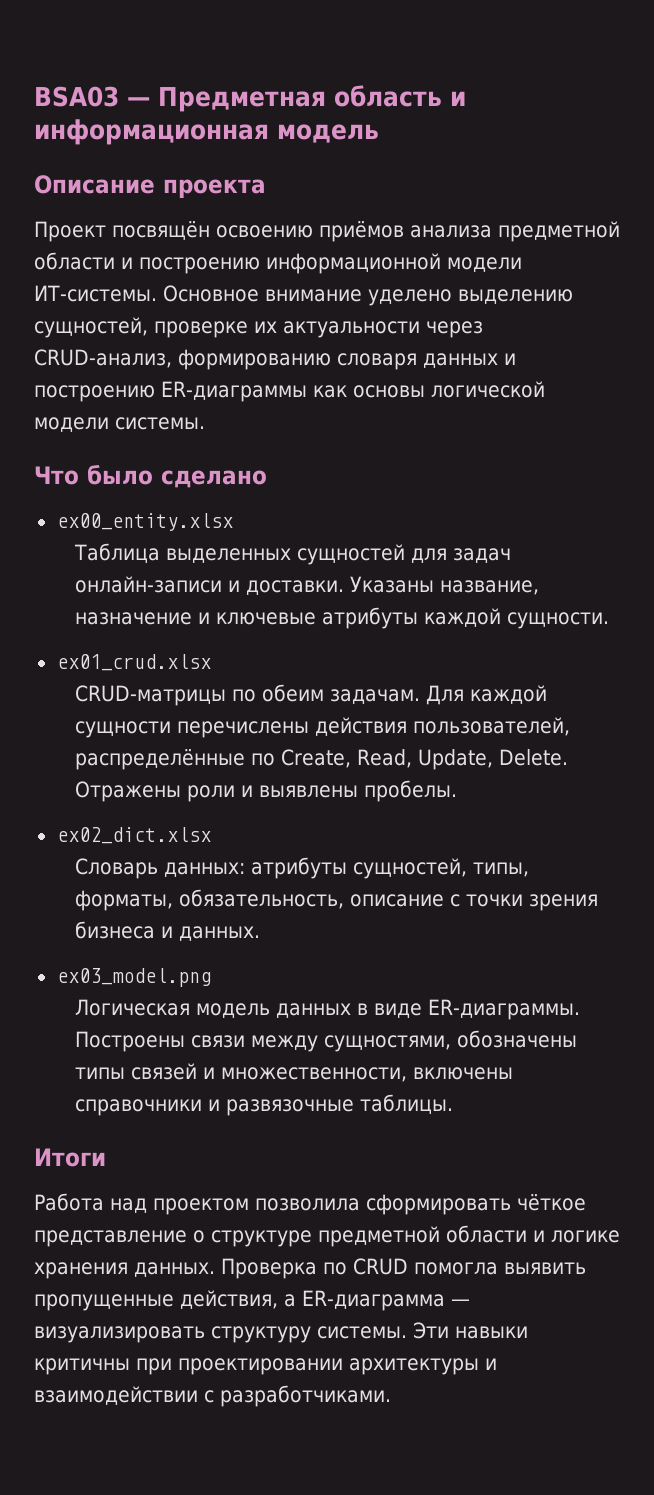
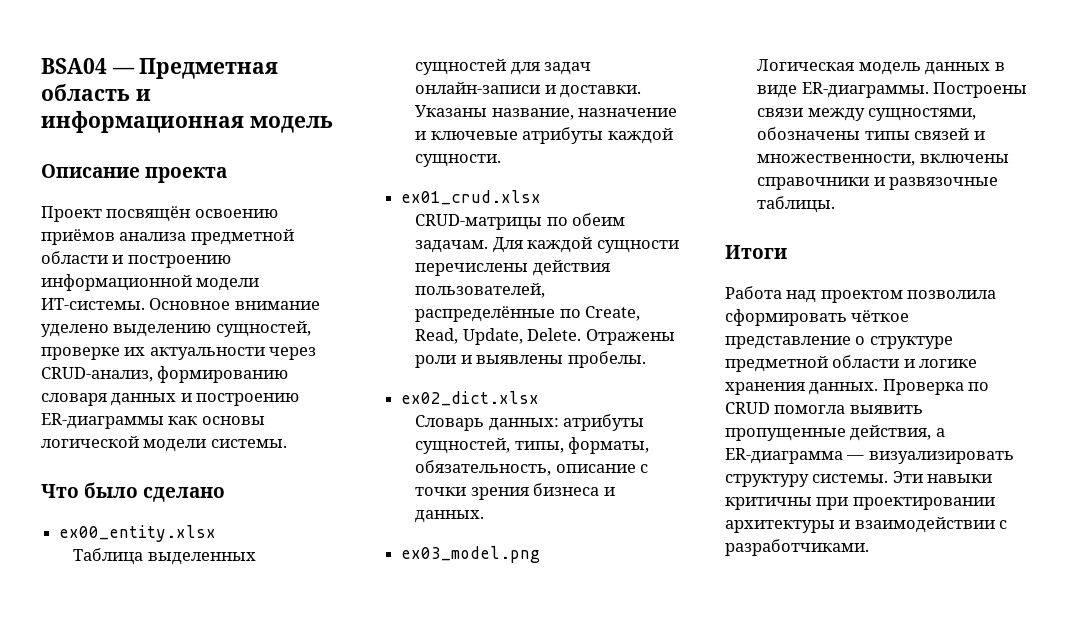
- BSA03 — Предметная область и информационная модель
+ BSA04 — Предметная область и информационная модель

